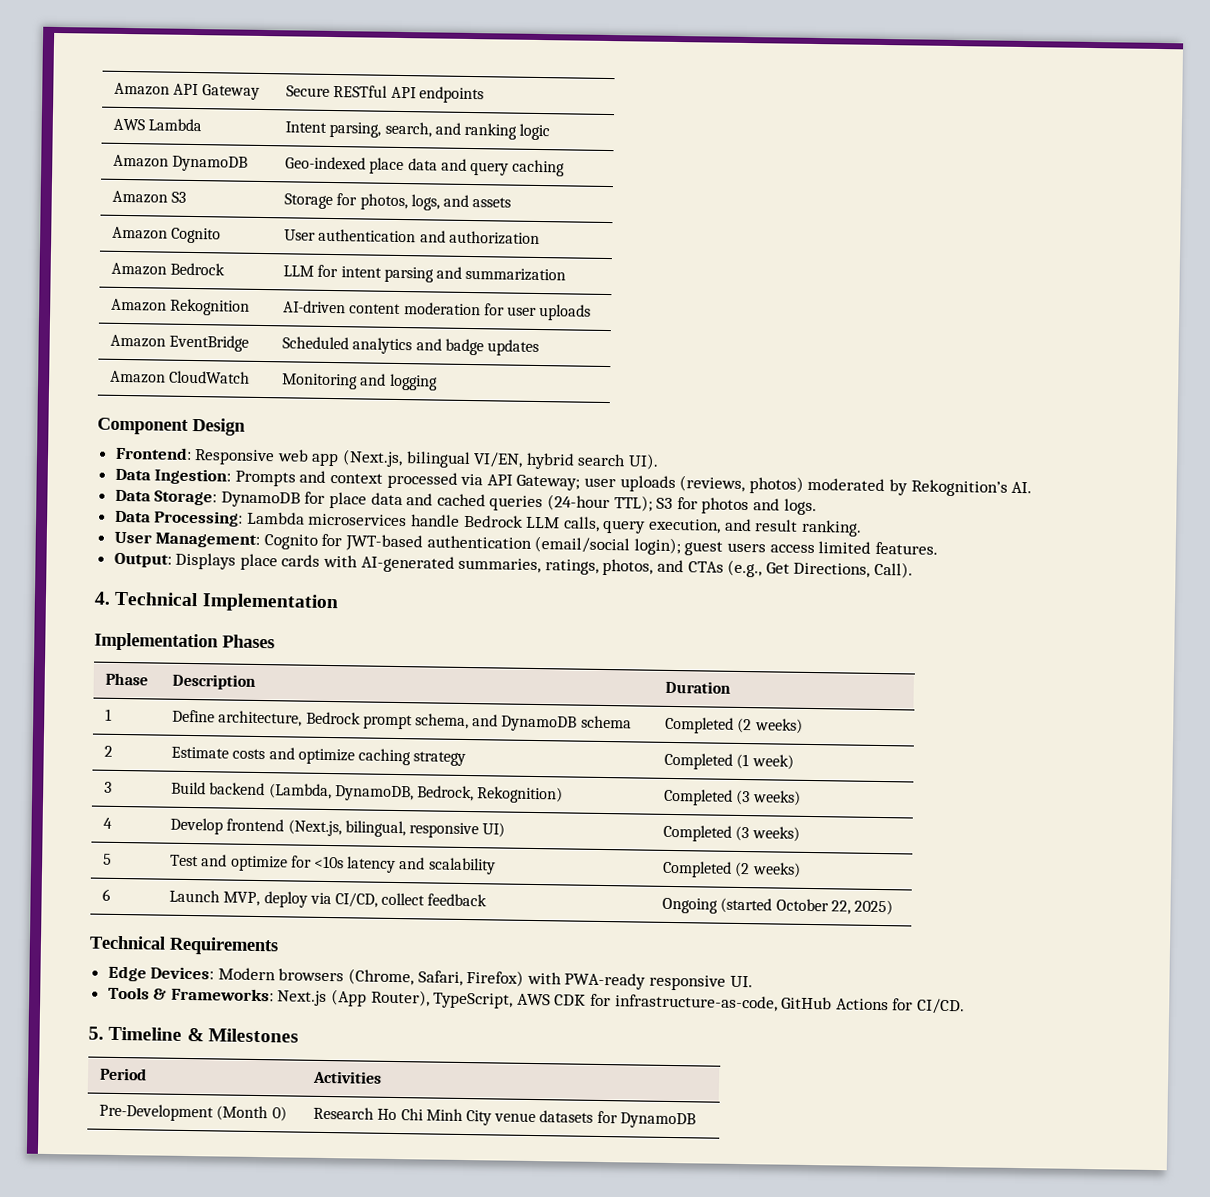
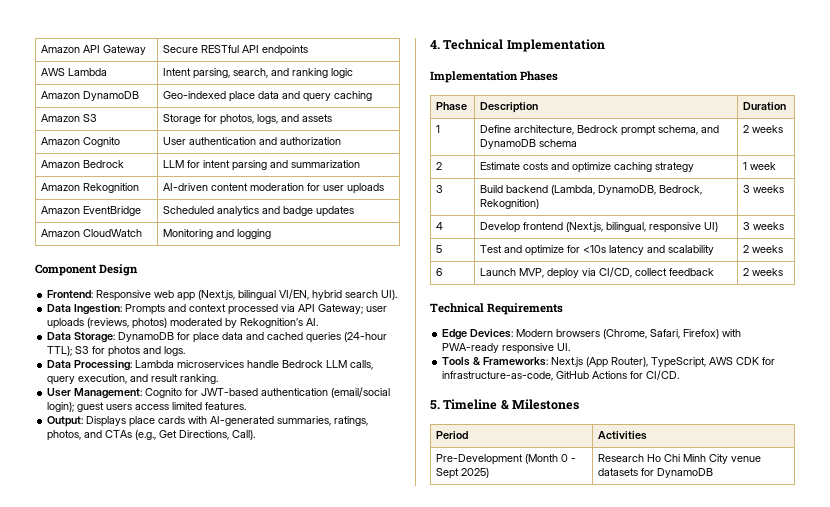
- 1 | Define architecture, Bedrock prompt schema, and DynamoDB schema | Completed (2 weeks)
+ 1 | Define architecture, Bedrock prompt schema, and DynamoDB schema | 2 weeks
- 2 | Estimate costs and optimize caching strategy | Completed (1 week)
+ 2 | Estimate costs and optimize caching strategy | 1 week
- 3 | Build backend (Lambda, DynamoDB, Bedrock, Rekognition) | Completed (3 weeks)
+ 3 | Build backend (Lambda, DynamoDB, Bedrock, Rekognition) | 3 weeks
- 4 | Develop frontend (Next.js, bilingual, responsive UI) | Completed (3 weeks)
+ 4 | Develop frontend (Next.js, bilingual, responsive UI) | 3 weeks
- 5 | Test and optimize for <10s latency and scalability | Completed (2 weeks)
+ 5 | Test and optimize for <10s latency and scalability | 2 weeks
- 6 | Launch MVP, deploy via CI/CD, collect feedback | Ongoing (started October 22, 2025)
+ 6 | Launch MVP, deploy via CI/CD, collect feedback | 2 weeks
- Pre-Development (Month 0) | Research Ho Chi Minh City venue datasets for DynamoDB
+ Pre-Development (Month 0 - Sept 2025) | Research Ho Chi Minh City venue datasets for DynamoDB

